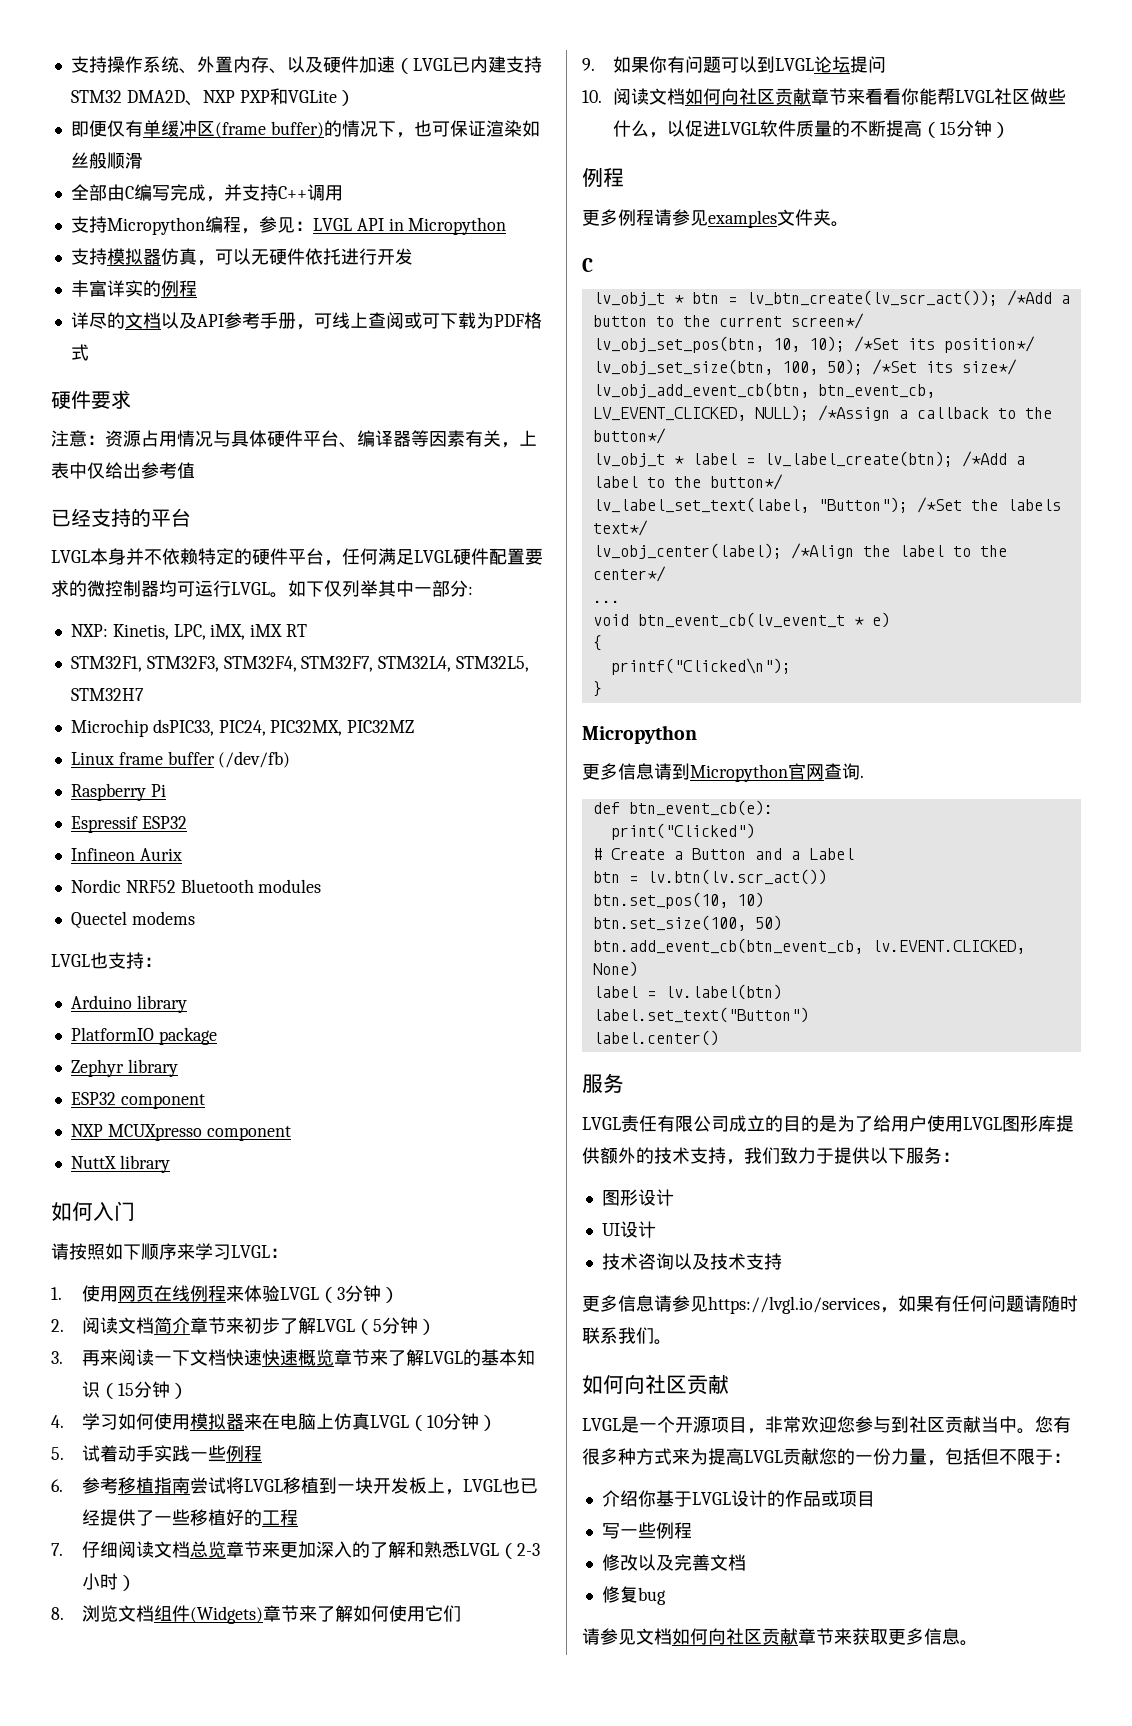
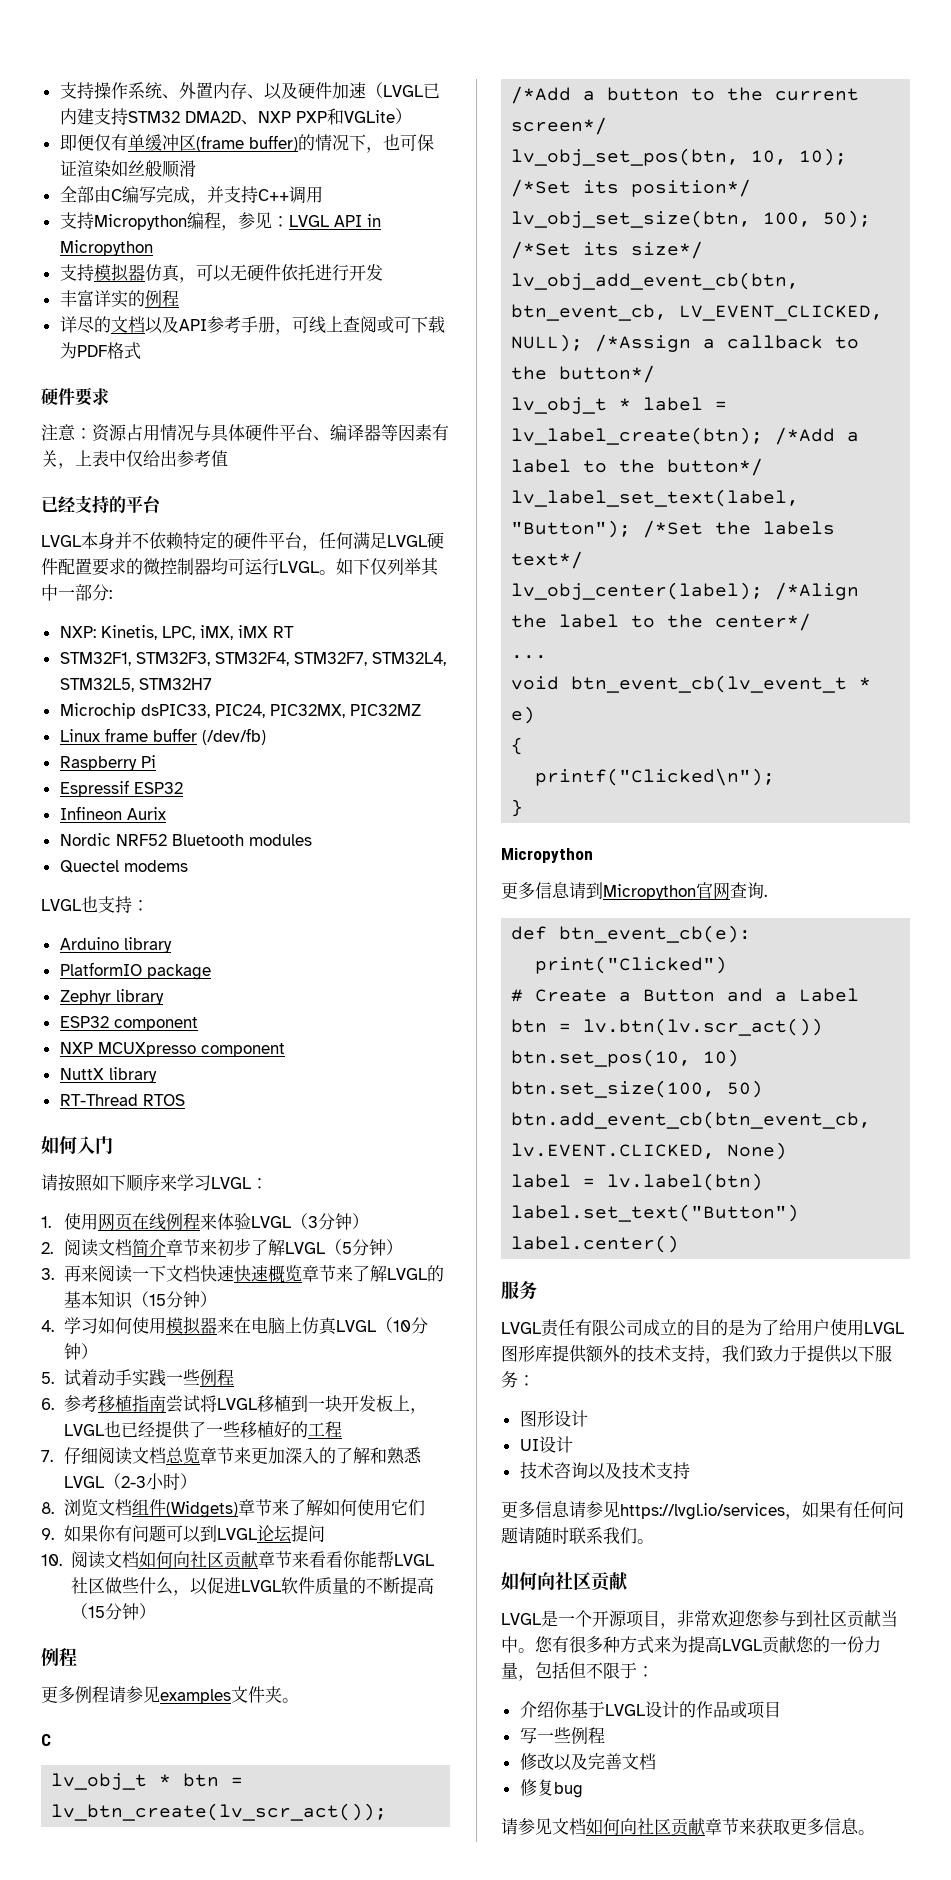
+ RT-Thread RTOS

